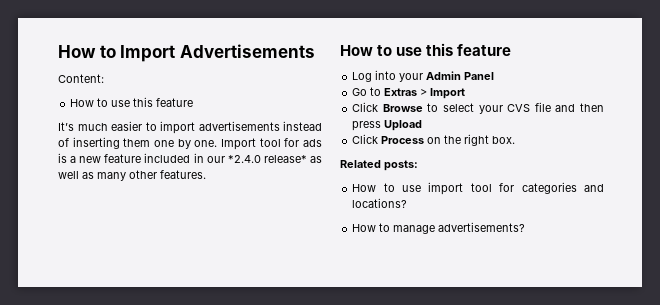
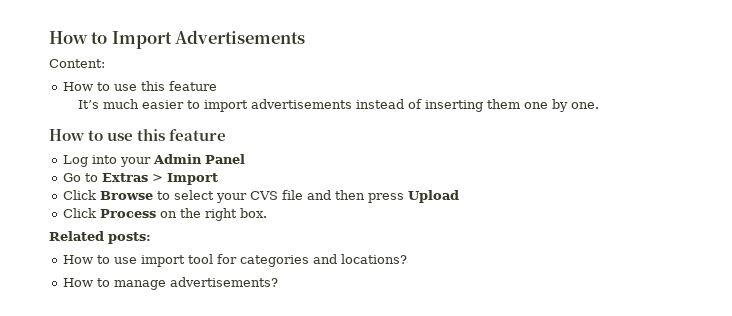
- Import tool for ads is a new feature included in our *2.4.0 release* as well as many other features.

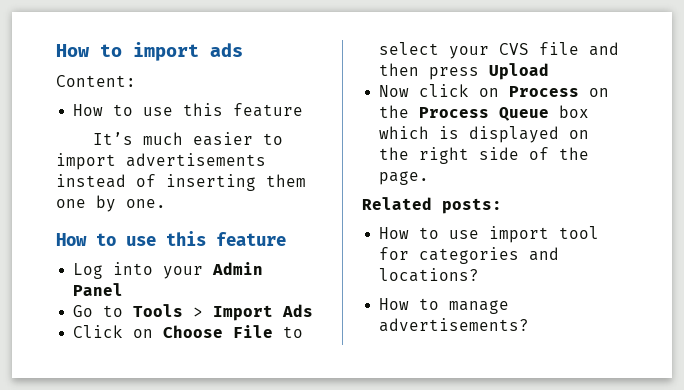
- How to Import Advertisements
+ How to import ads
- Go to Extras > Import
- Click Browse to select your CVS file and then press Upload
+ Go to Tools > Import Ads
+ Click on Choose File to select your CVS file and then press Upload
- Click Process on the right box.
+ Now click on Process on the Process Queue box which is displayed on the right side of the page.

